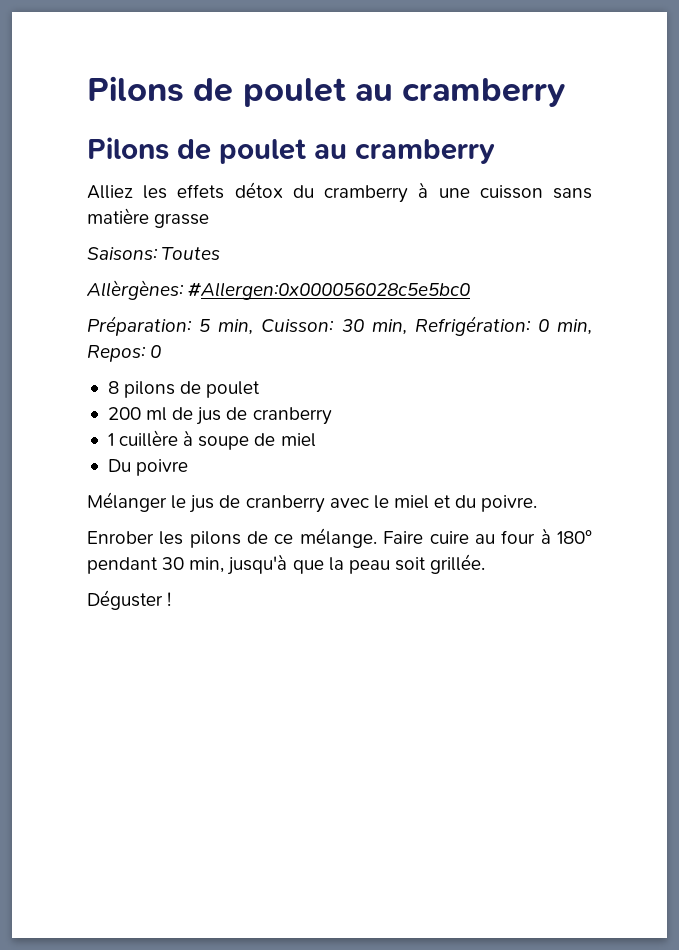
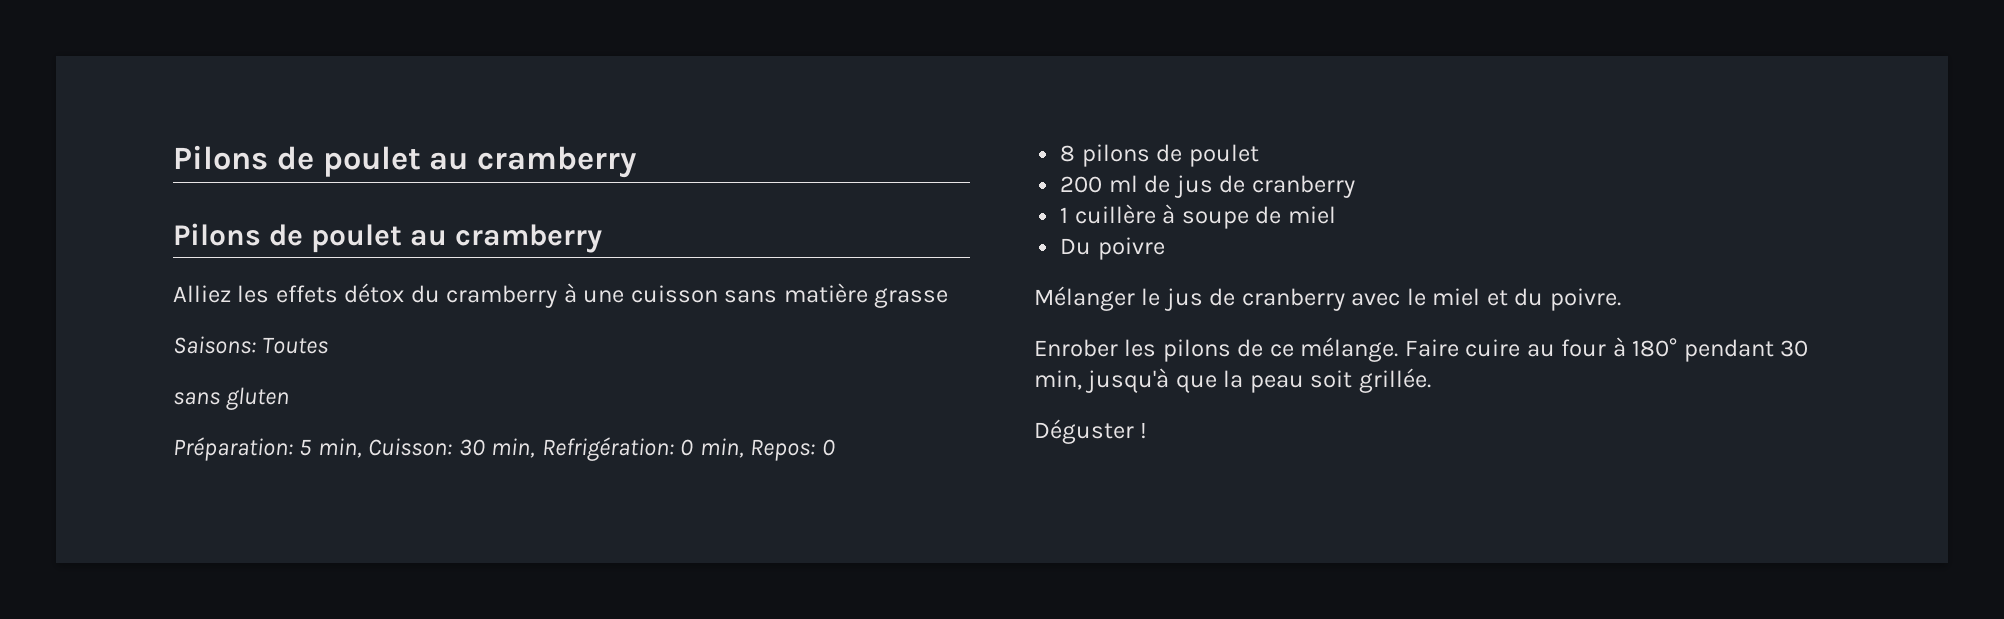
- Allèrgènes: #Allergen:0x000056028c5e5bc0
+ sans gluten

